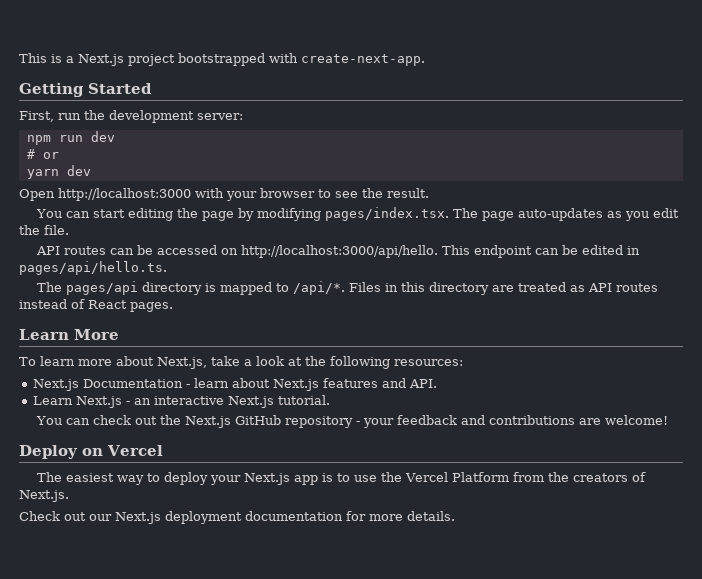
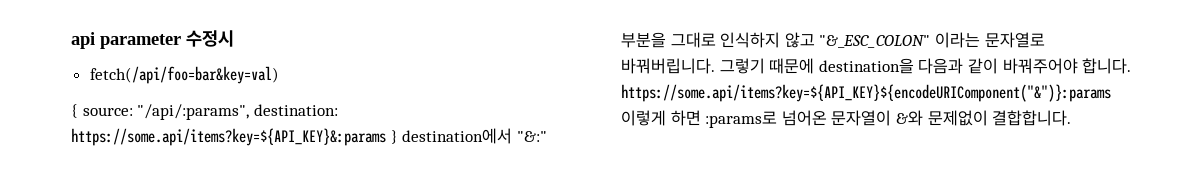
- This is a Next.js project bootstrapped with create-next-app.
- Getting Started
- First, run the development server:
- npm run dev
- # or
- yarn dev
- Open http://localhost:3000 with your browser to see the result.
- You can start editing the page by modifying pages/index.tsx. The page auto-updates as you edit the file.
- API routes can be accessed on http://localhost:3000/api/hello. This endpoint can be edited in pages/api/hello.ts.
- The pages/api directory is mapped to /api/*. Files in this directory are treated as API routes instead of React pages.
- Learn More
- To learn more about Next.js, take a look at the following resources:
- Next.js Documentation - learn about Next.js features and API.
- Learn Next.js - an interactive Next.js tutorial.
- You can check out the Next.js GitHub repository - your feedback and contributions are welcome!
- Deploy on Vercel
- The easiest way to deploy your Next.js app is to use the Vercel Platform from the creators of Next.js.
- Check out our Next.js deployment documentation for more details.
+ api parameter 수정시
+ fetch(/api/foo=bar&key=val)
+ { source: "/api/:params", destination: https://some.api/items?key=${API_KEY}&:params } destination에서 "&:" 부분을 그대로 인식하지 않고 "&_ESC_COLON" 이라는 문자열로 바꿔버립니다. 그렇기 때문에 destination을 다음과 같이 바꿔주어야 합니다. https://some.api/items?key=${API_KEY}${encodeURIComponent("&")}:params 이렇게 하면 :params로 넘어온 문자열이 &와 문제없이 결합합니다.

